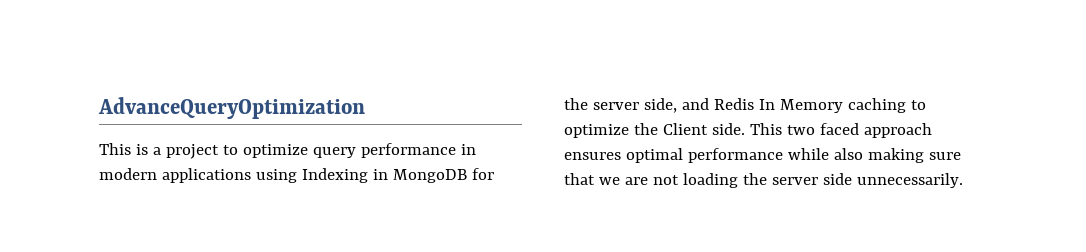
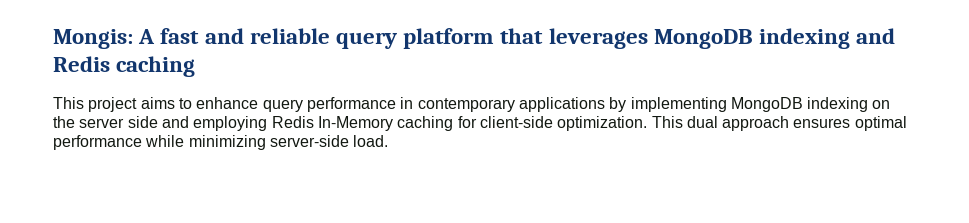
- AdvanceQueryOptimization
- This is a project to optimize query performance in modern applications using Indexing in MongoDB for the server side, and Redis In Memory caching to optimize the Client side. This two faced approach ensures optimal performance while also making sure that we are not loading the server side unnecessarily.
+ Mongis: A fast and reliable query platform that leverages MongoDB indexing and Redis caching
+ This project aims to enhance query performance in contemporary applications by implementing MongoDB indexing on the server side and employing Redis In-Memory caching for client-side optimization. This dual approach ensures optimal performance while minimizing server-side load.

